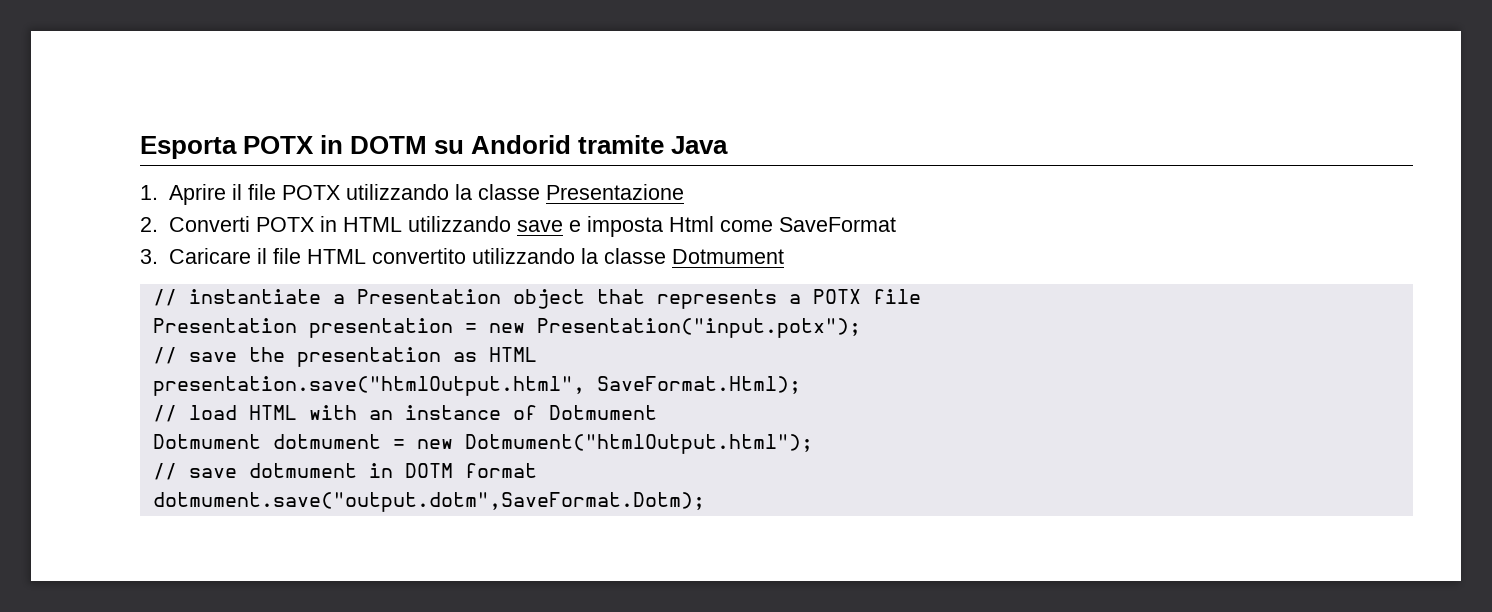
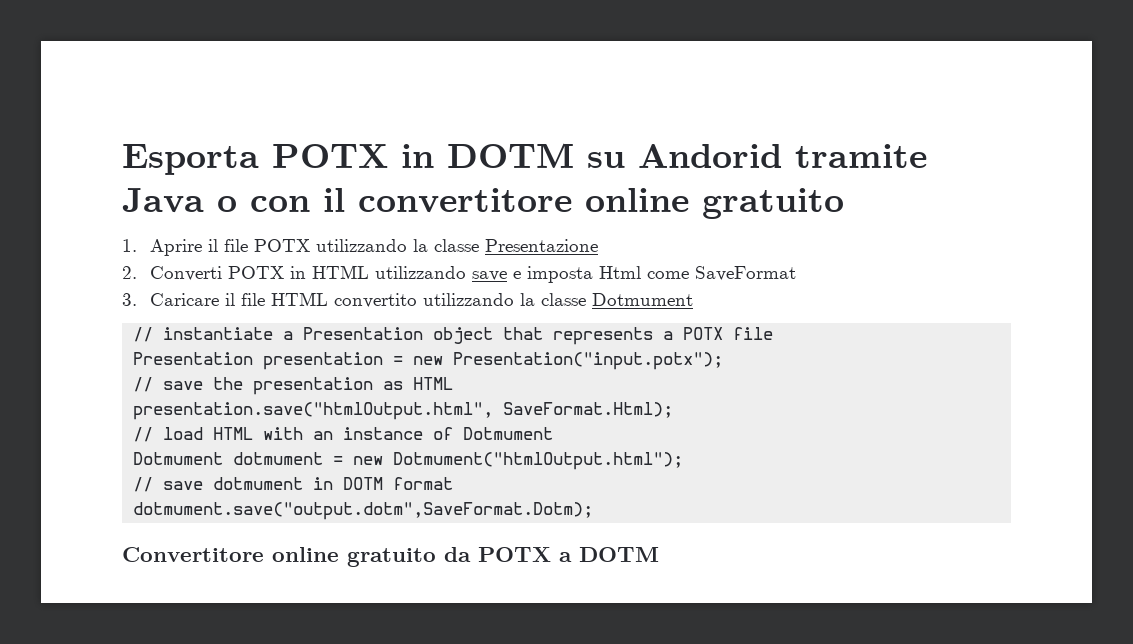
- Esporta POTX in DOTM su Andorid tramite Java
+ Esporta POTX in DOTM su Andorid tramite Java o con il convertitore online gratuito
+ Convertitore online gratuito da POTX a DOTM

